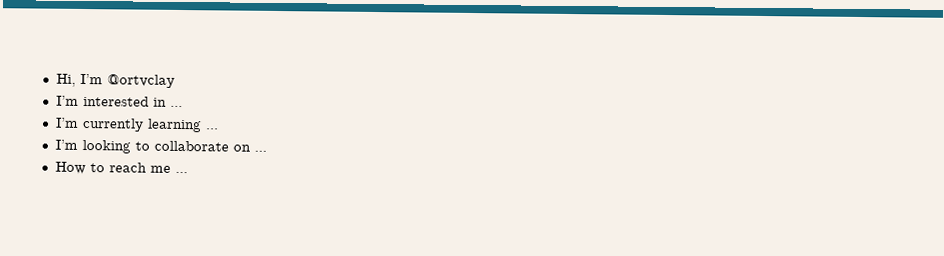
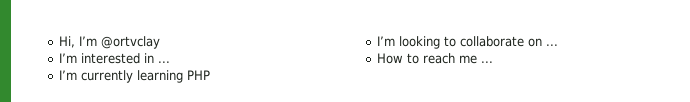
- I’m currently learning ...
+ I’m currently learning PHP

